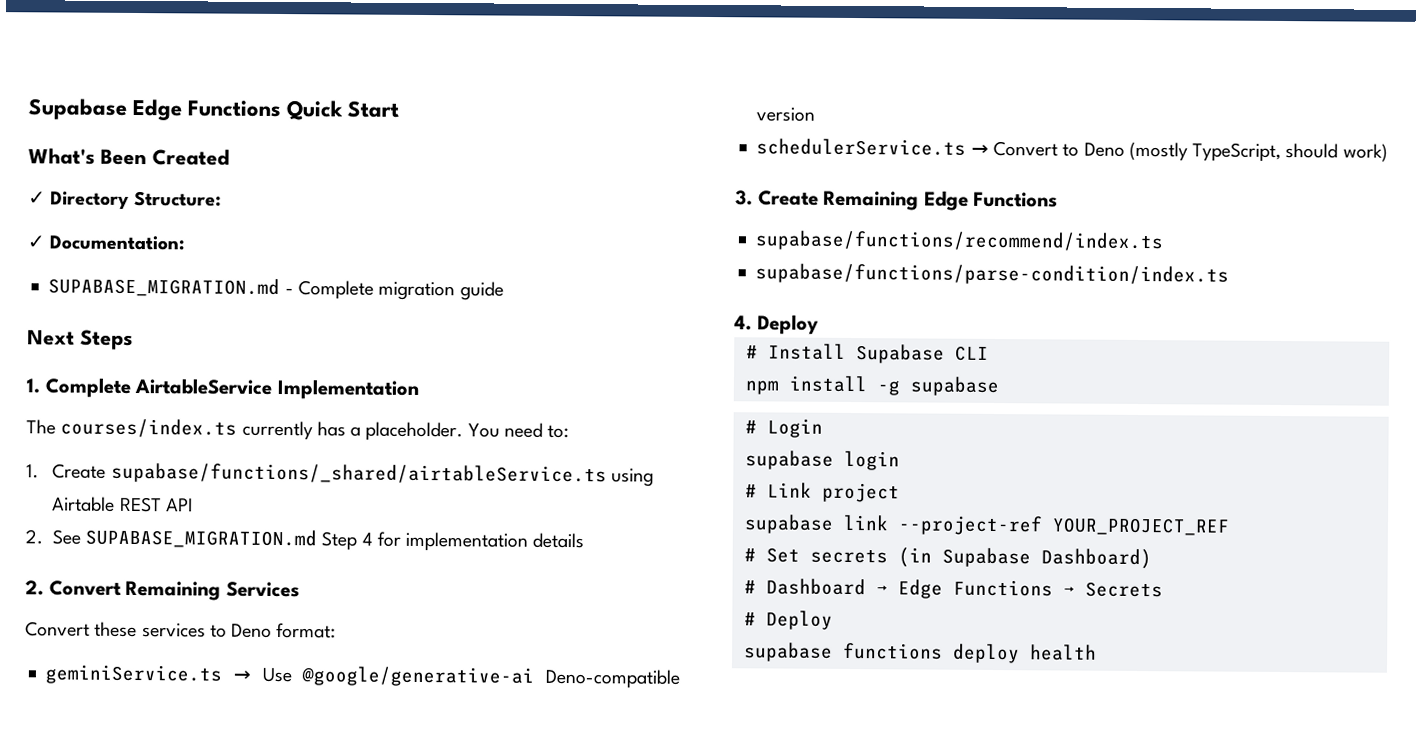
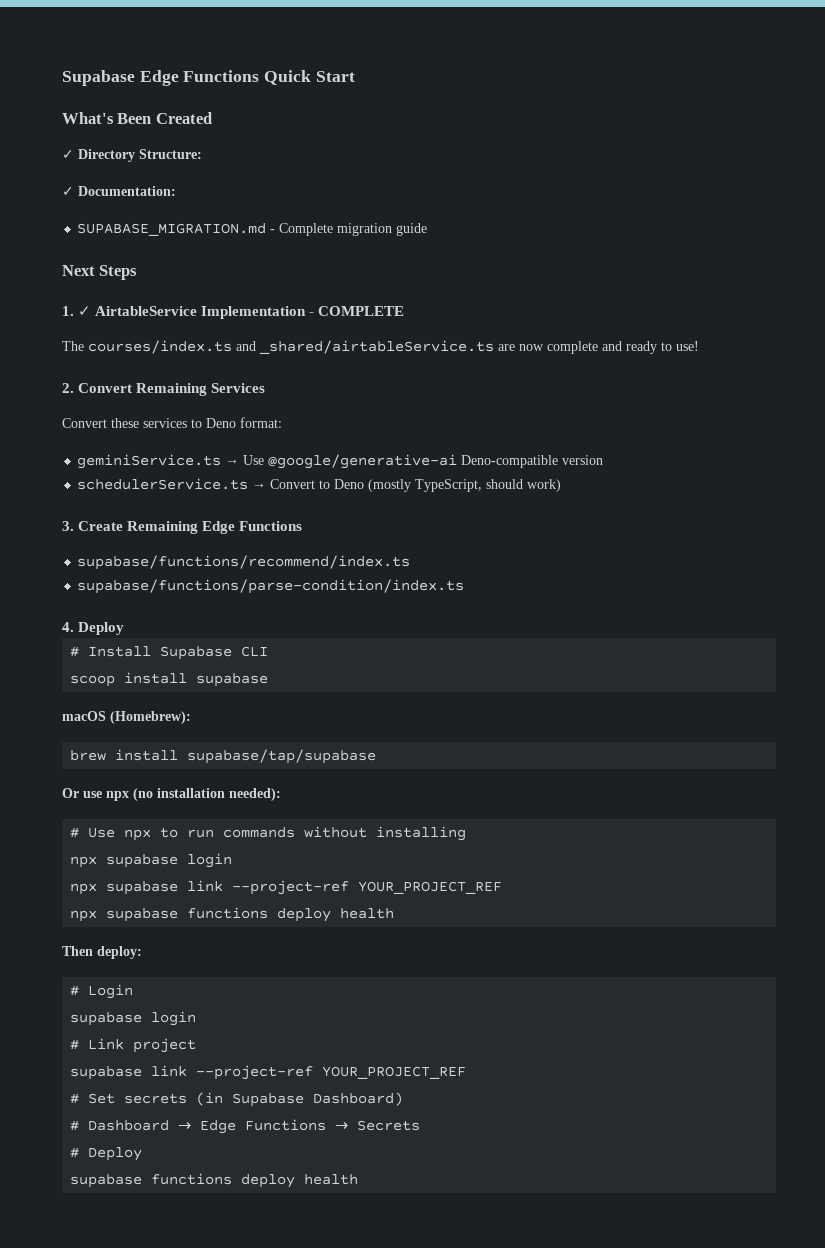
- 1. Complete AirtableService Implementation
+ 1. ✓ AirtableService Implementation - COMPLETE
- The courses/index.ts currently has a placeholder. You need to:
- 1. Create supabase/functions/_shared/airtableService.ts using Airtable REST API
- 2. See SUPABASE_MIGRATION.md Step 4 for implementation details
+ The courses/index.ts and _shared/airtableService.ts are now complete and ready to use!
- npm install -g supabase
+ scoop install supabase
+ macOS (Homebrew):
+ brew install supabase/tap/supabase
+ Or use npx (no installation needed):
+ # Use npx to run commands without installing
+ npx supabase login
+ npx supabase link --project-ref YOUR_PROJECT_REF
+ npx supabase functions deploy health
+ Then deploy:

